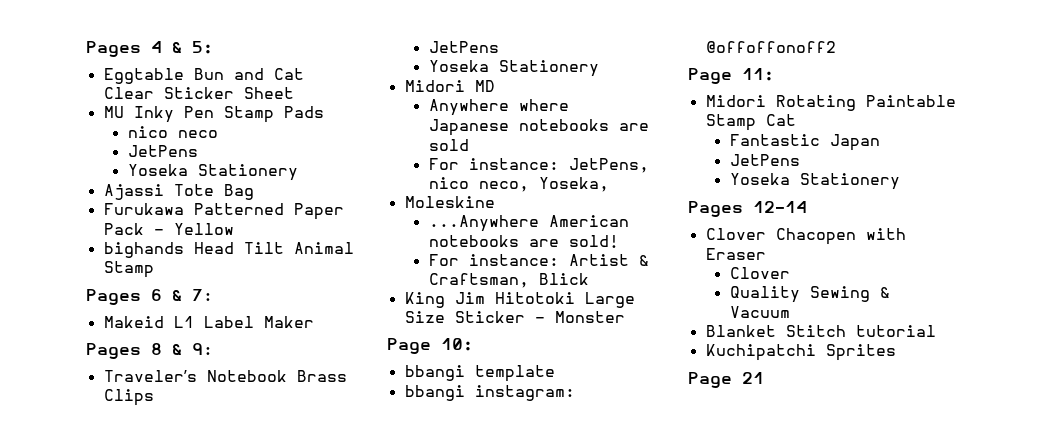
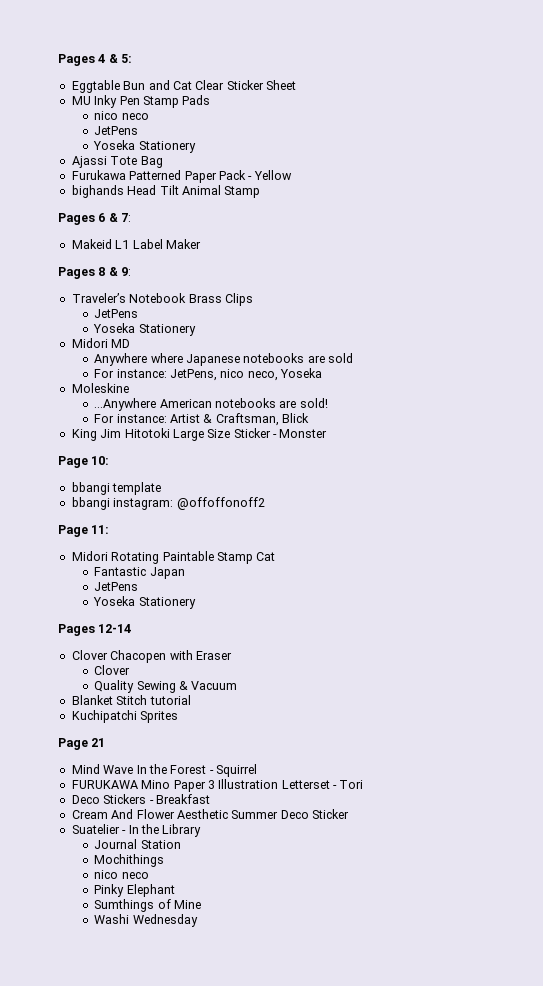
- For instance: JetPens, nico neco, Yoseka,
+ For instance: JetPens, nico neco, Yoseka
+ Mind Wave In the Forest - Squirrel
+ FURUKAWA Mino Paper 3 Illustration Letterset - Tori
+ Deco Stickers - Breakfast
+ Cream And Flower Aesthetic Summer Deco Sticker
+ Suatelier - In the Library
+ Journal Station
+ Mochithings
+ nico neco
+ Pinky Elephant
+ Sumthings of Mine
+ Washi Wednesday

